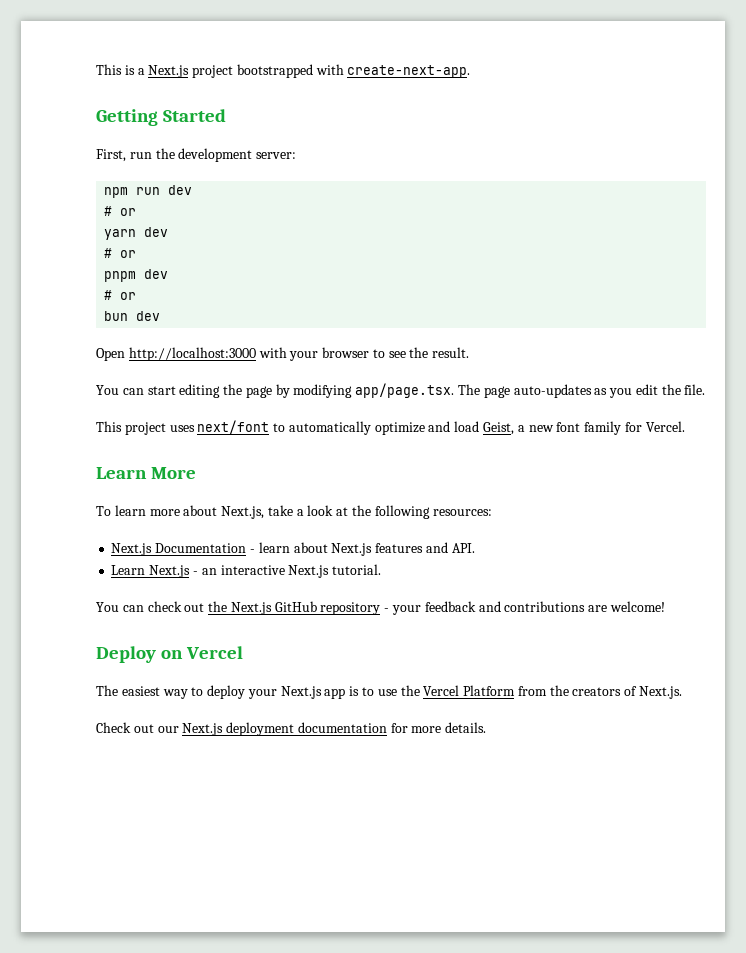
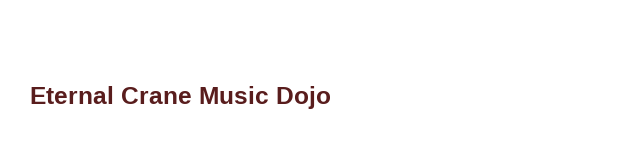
- This is a Next.js project bootstrapped with create-next-app.
- Getting Started
- First, run the development server:
- npm run dev
- # or
- yarn dev
- # or
- pnpm dev
- # or
- bun dev
- Open http://localhost:3000 with your browser to see the result.
- You can start editing the page by modifying app/page.tsx. The page auto-updates as you edit the file.
- This project uses next/font to automatically optimize and load Geist, a new font family for Vercel.
- Learn More
- To learn more about Next.js, take a look at the following resources:
- Next.js Documentation - learn about Next.js features and API.
- Learn Next.js - an interactive Next.js tutorial.
- You can check out the Next.js GitHub repository - your feedback and contributions are welcome!
- Deploy on Vercel
- The easiest way to deploy your Next.js app is to use the Vercel Platform from the creators of Next.js.
- Check out our Next.js deployment documentation for more details.
+ Eternal Crane Music Dojo

